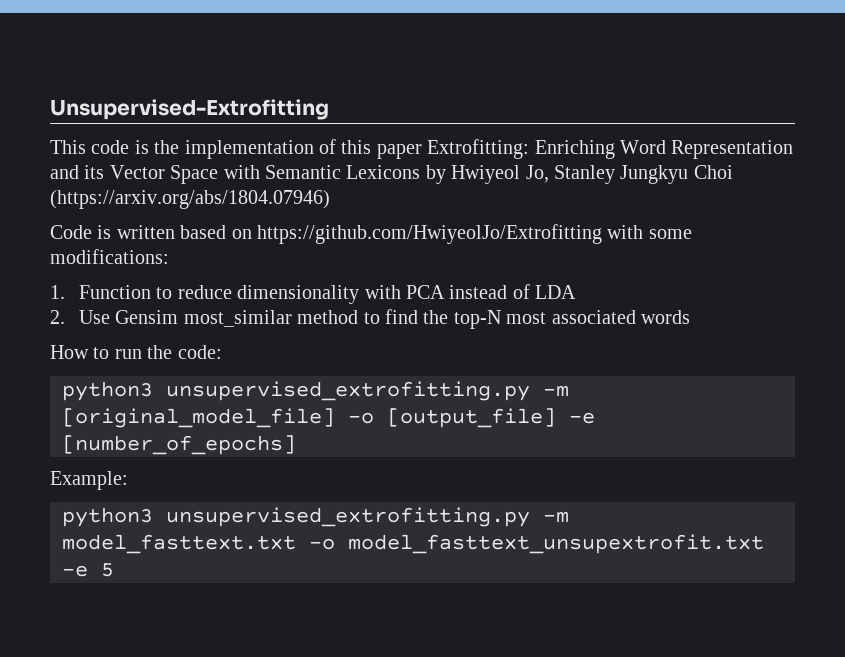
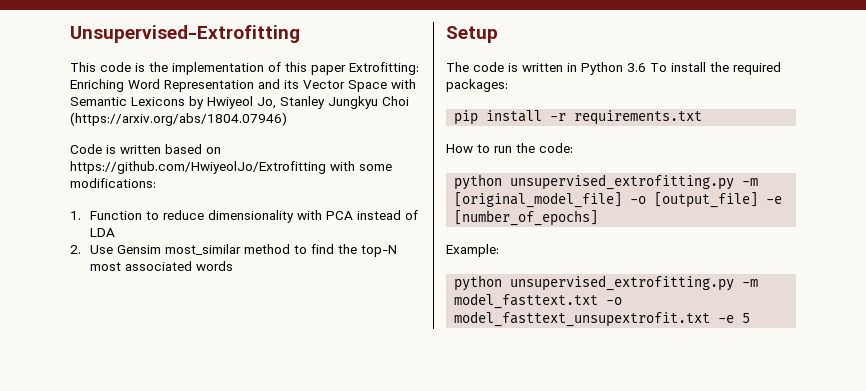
+ Setup
+ The code is written in Python 3.6 To install the required packages:
+ pip install -r requirements.txt
- python3 unsupervised_extrofitting.py -m [original_model_file] -o [output_file] -e [number_of_epochs]
+ python unsupervised_extrofitting.py -m [original_model_file] -o [output_file] -e [number_of_epochs]
- python3 unsupervised_extrofitting.py -m model_fasttext.txt -o model_fasttext_unsupextrofit.txt -e 5
+ python unsupervised_extrofitting.py -m model_fasttext.txt -o model_fasttext_unsupextrofit.txt -e 5

